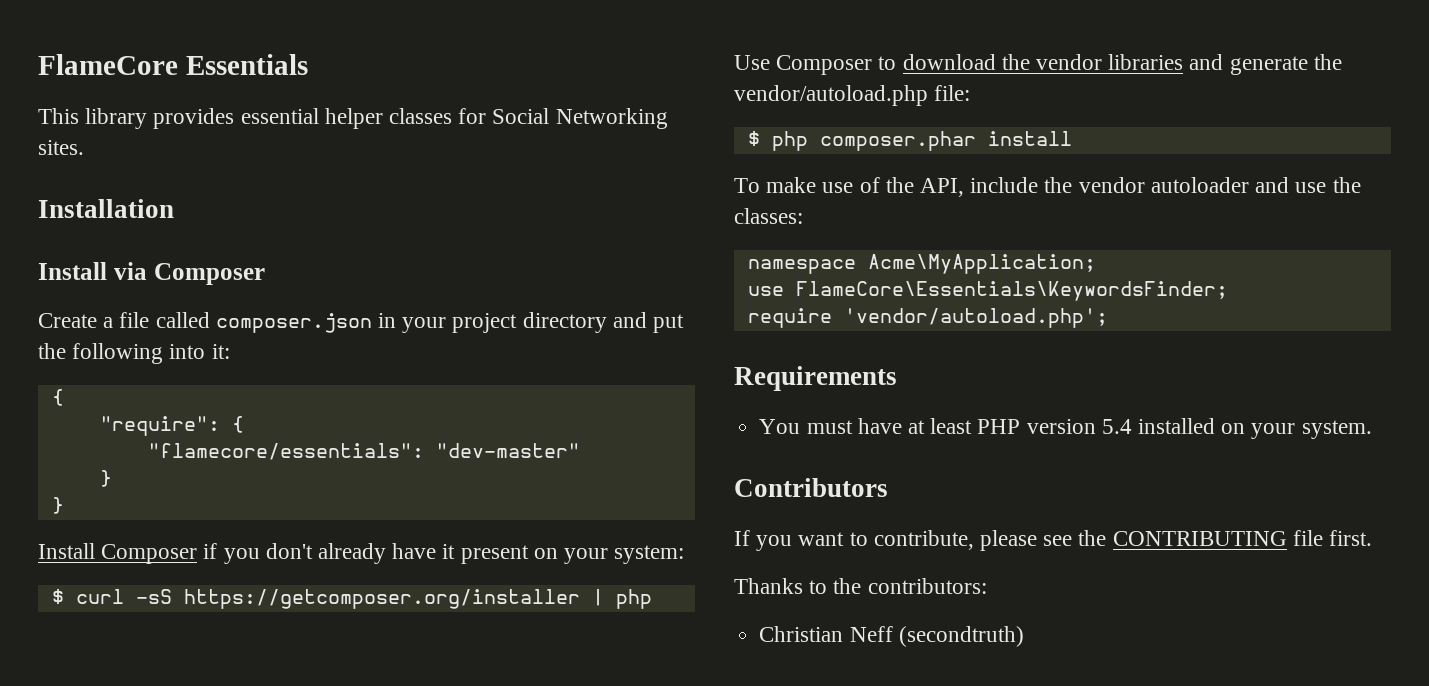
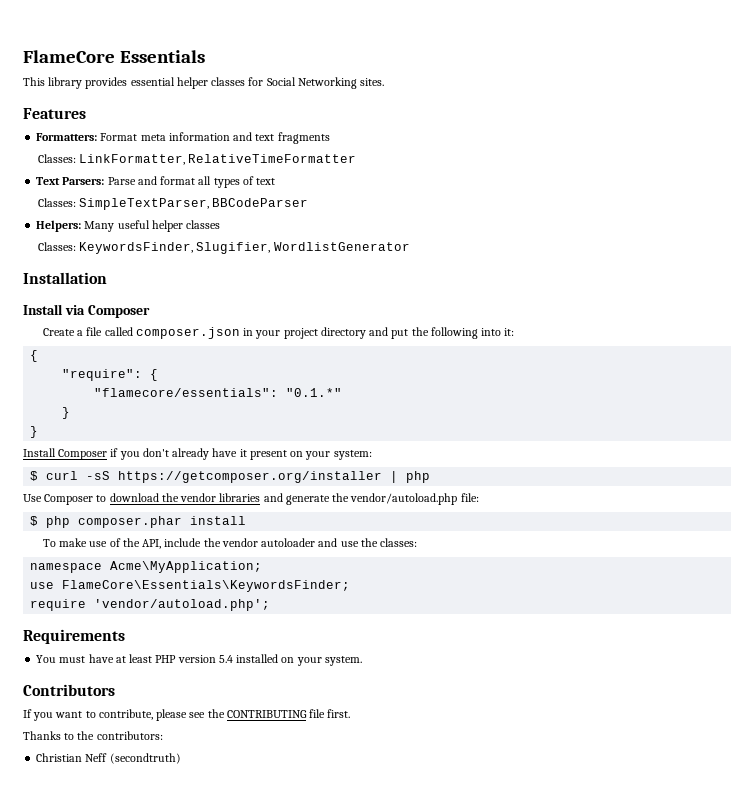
+ Features
+ Formatters: Format meta information and text fragments
+ Classes: LinkFormatter, RelativeTimeFormatter
+ Text Parsers: Parse and format all types of text
+ Classes: SimpleTextParser, BBCodeParser
+ Helpers: Many useful helper classes
+ Classes: KeywordsFinder, Slugifier, WordlistGenerator
- "flamecore/essentials": "dev-master"
+ "flamecore/essentials": "0.1.*"

